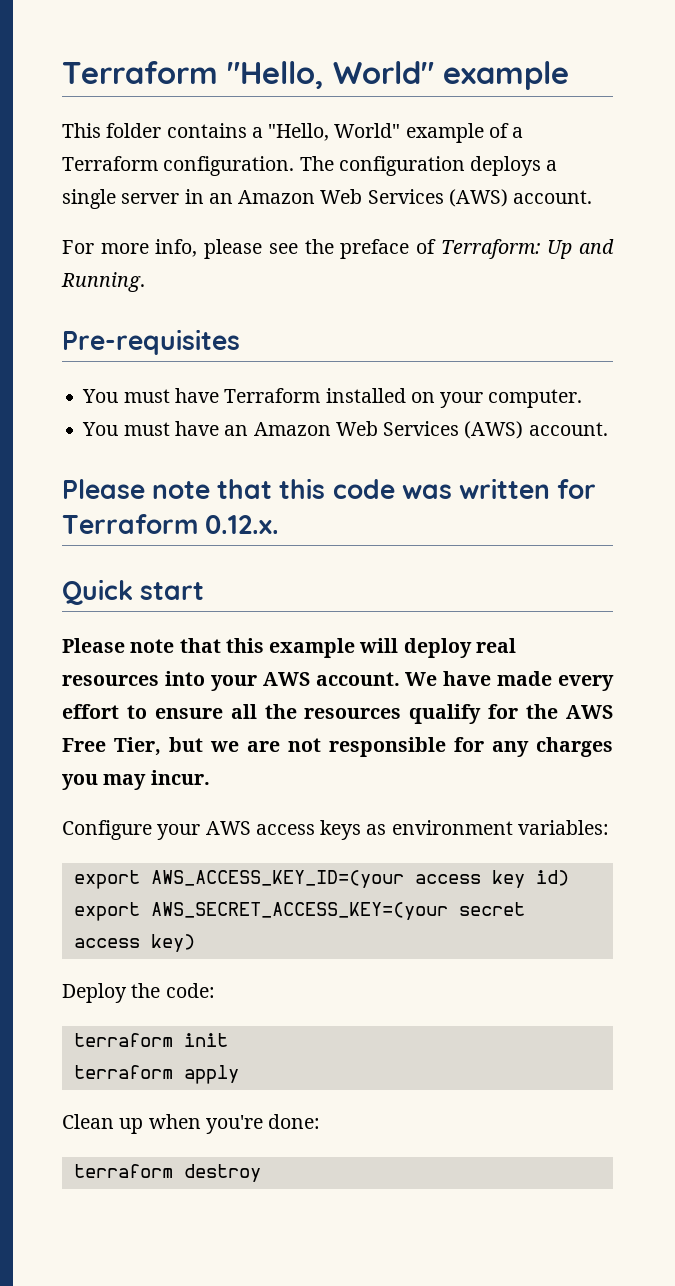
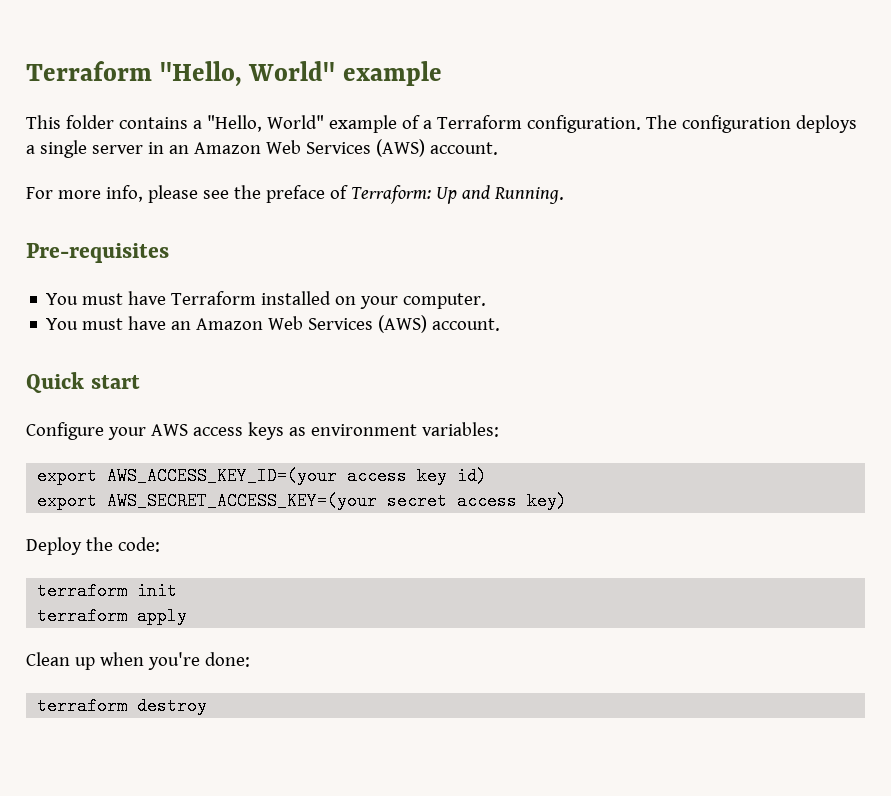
- Please note that this code was written for Terraform 0.12.x.
  Quick start
- Please note that this example will deploy real resources into your AWS account. We have made every effort to ensure all the resources qualify for the AWS Free Tier, but we are not responsible for any charges you may incur.

